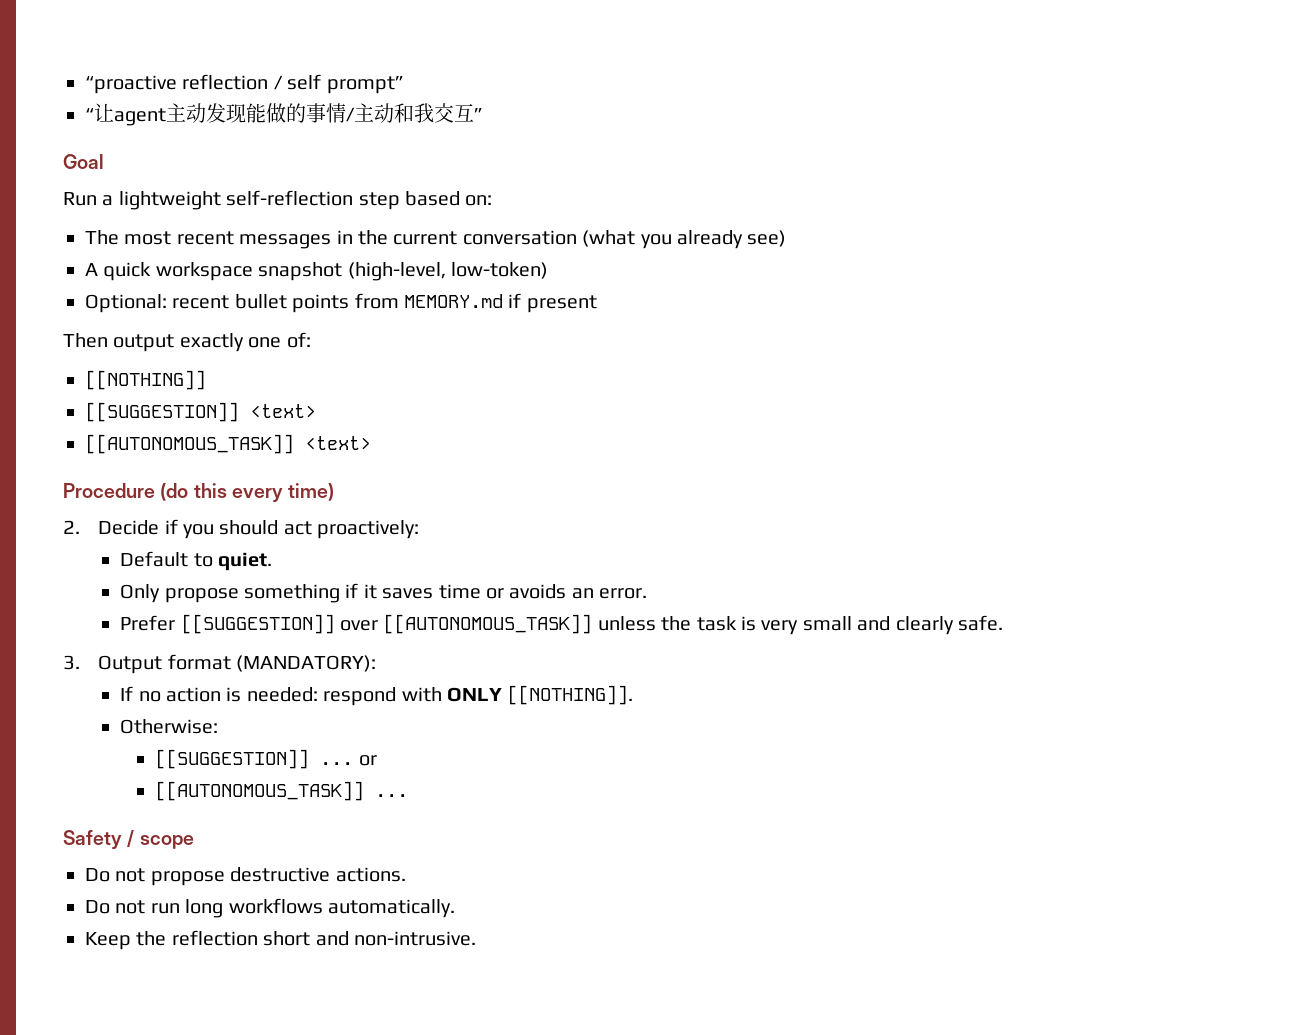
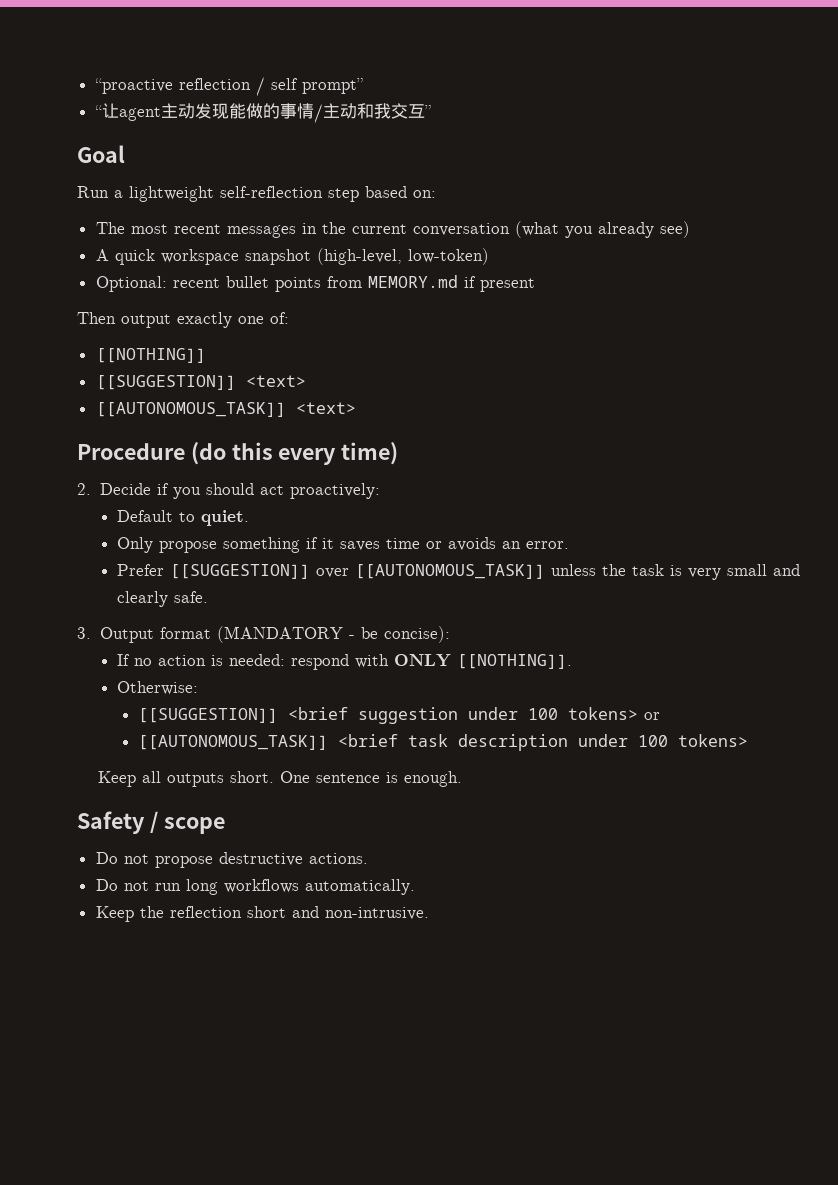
- 3. Output format (MANDATORY):
+ 3. Output format (MANDATORY - be concise):
- [[SUGGESTION]] ... or
- [[AUTONOMOUS_TASK]] ...
+ [[SUGGESTION]] <brief suggestion under 100 tokens> or
+ [[AUTONOMOUS_TASK]] <brief task description under 100 tokens>
+ Keep all outputs short. One sentence is enough.

